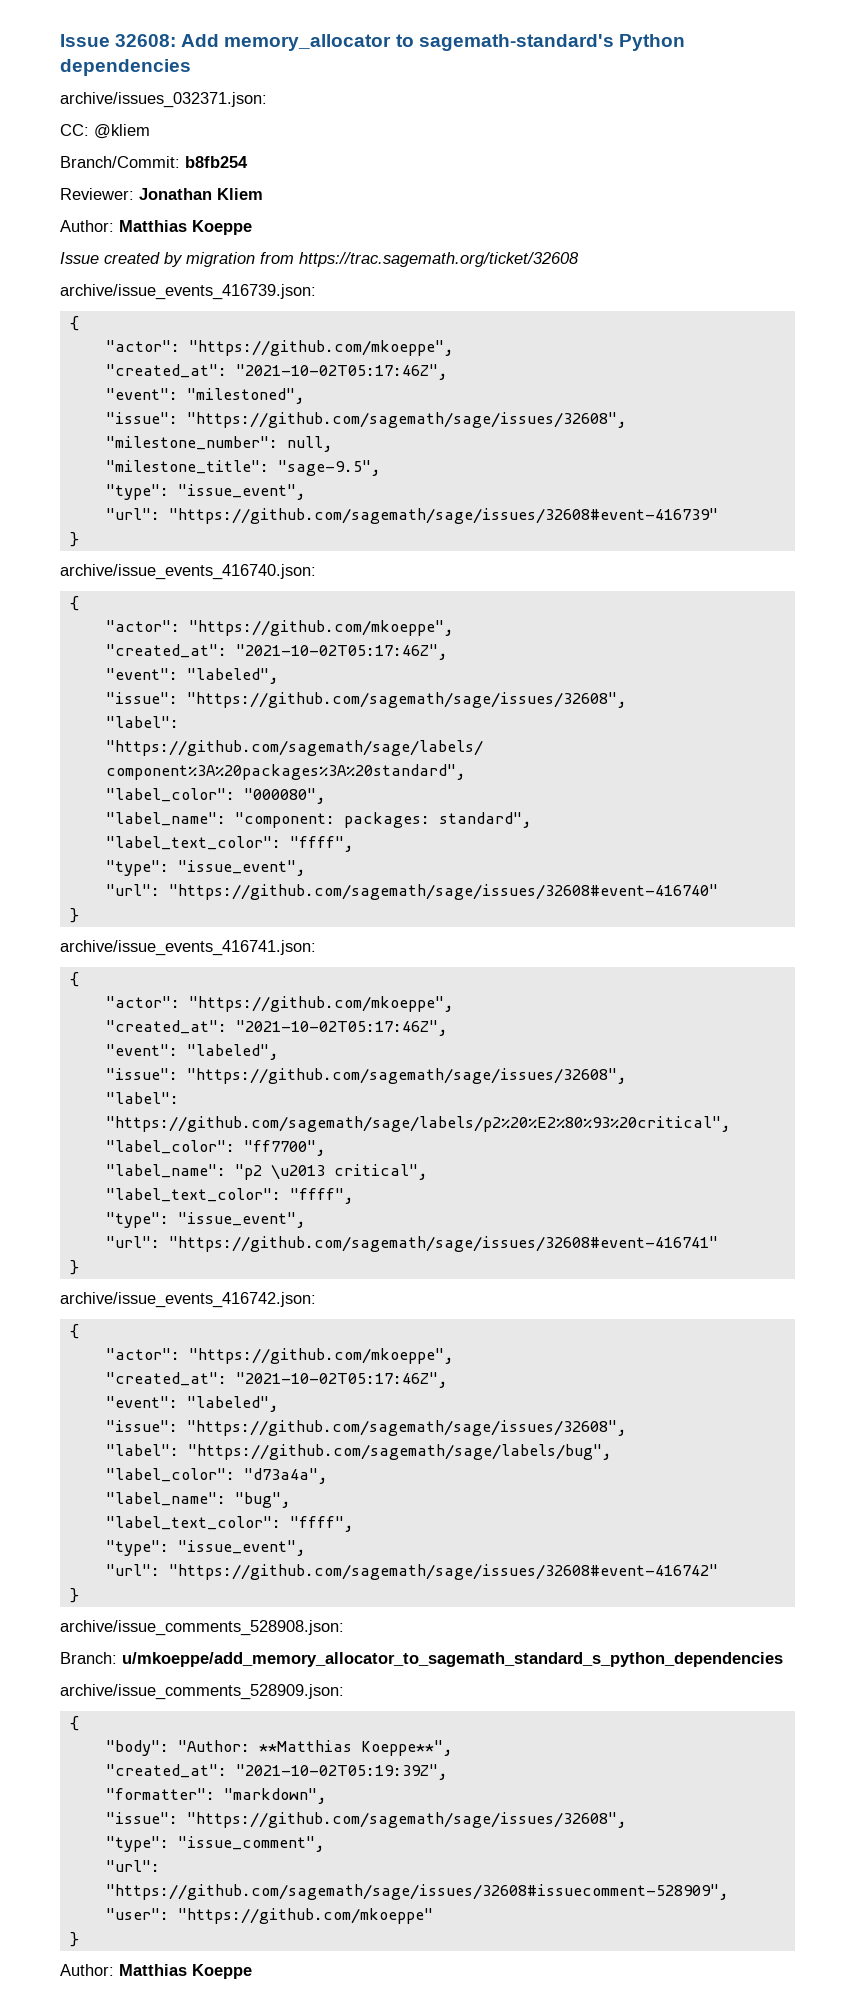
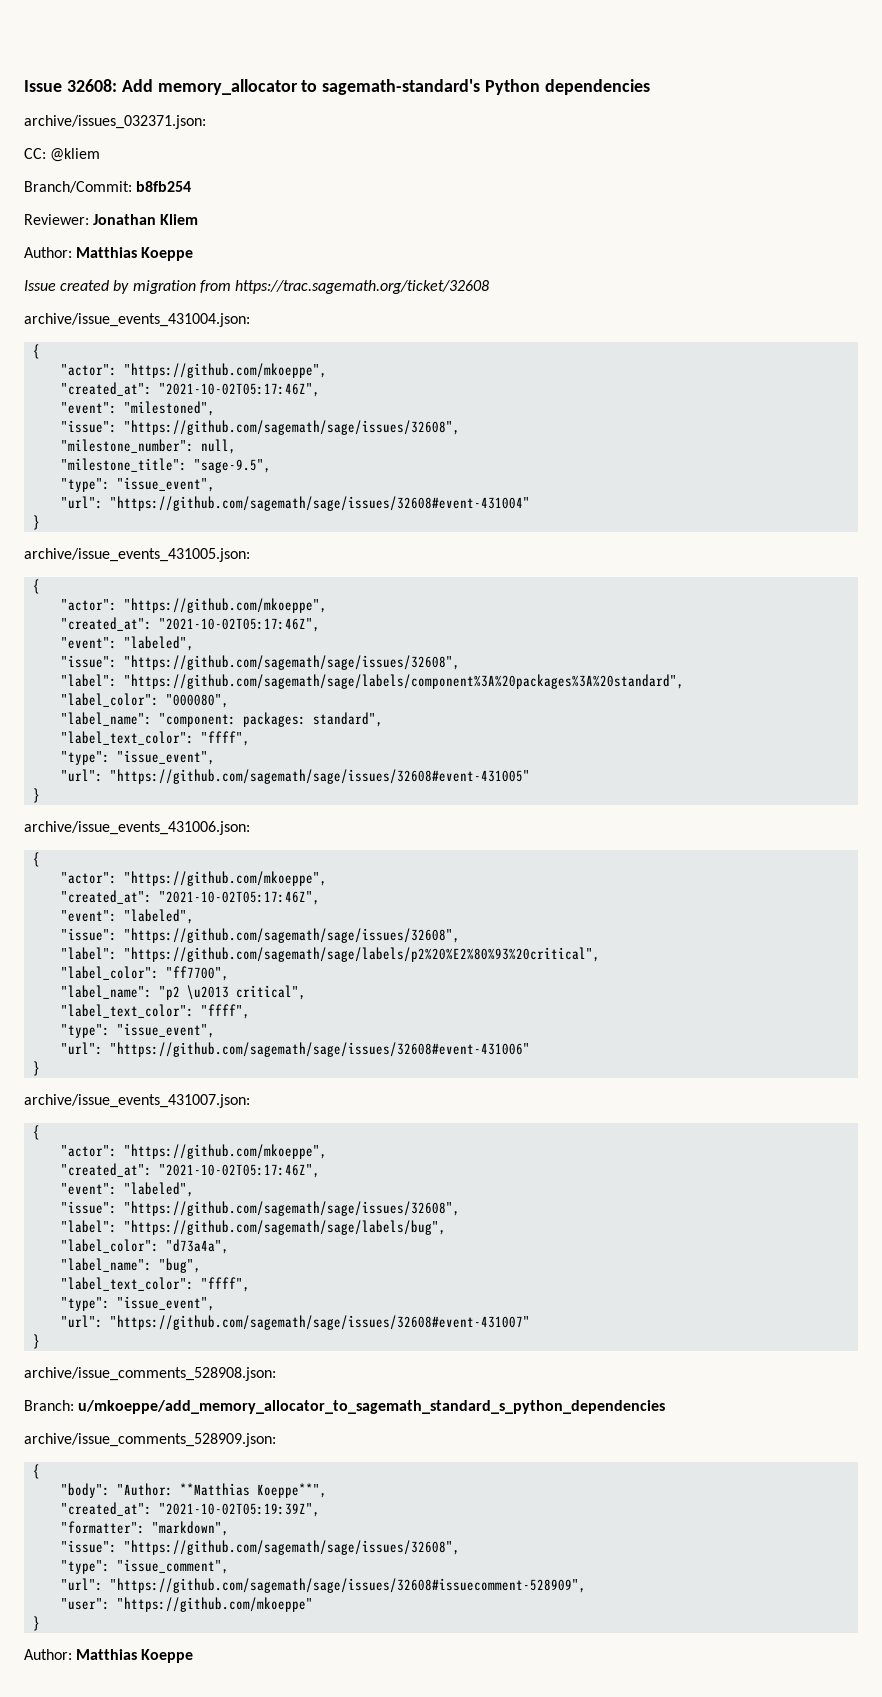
- archive/issue_events_416739.json:
+ archive/issue_events_431004.json:
- "url": "https://github.com/sagemath/sage/issues/32608#event-416739"
+ "url": "https://github.com/sagemath/sage/issues/32608#event-431004"
  }
- archive/issue_events_416740.json:
+ archive/issue_events_431005.json:
- "url": "https://github.com/sagemath/sage/issues/32608#event-416740"
+ "url": "https://github.com/sagemath/sage/issues/32608#event-431005"
  }
- archive/issue_events_416741.json:
+ archive/issue_events_431006.json:
- "url": "https://github.com/sagemath/sage/issues/32608#event-416741"
+ "url": "https://github.com/sagemath/sage/issues/32608#event-431006"
  }
- archive/issue_events_416742.json:
+ archive/issue_events_431007.json:
- "url": "https://github.com/sagemath/sage/issues/32608#event-416742"
+ "url": "https://github.com/sagemath/sage/issues/32608#event-431007"

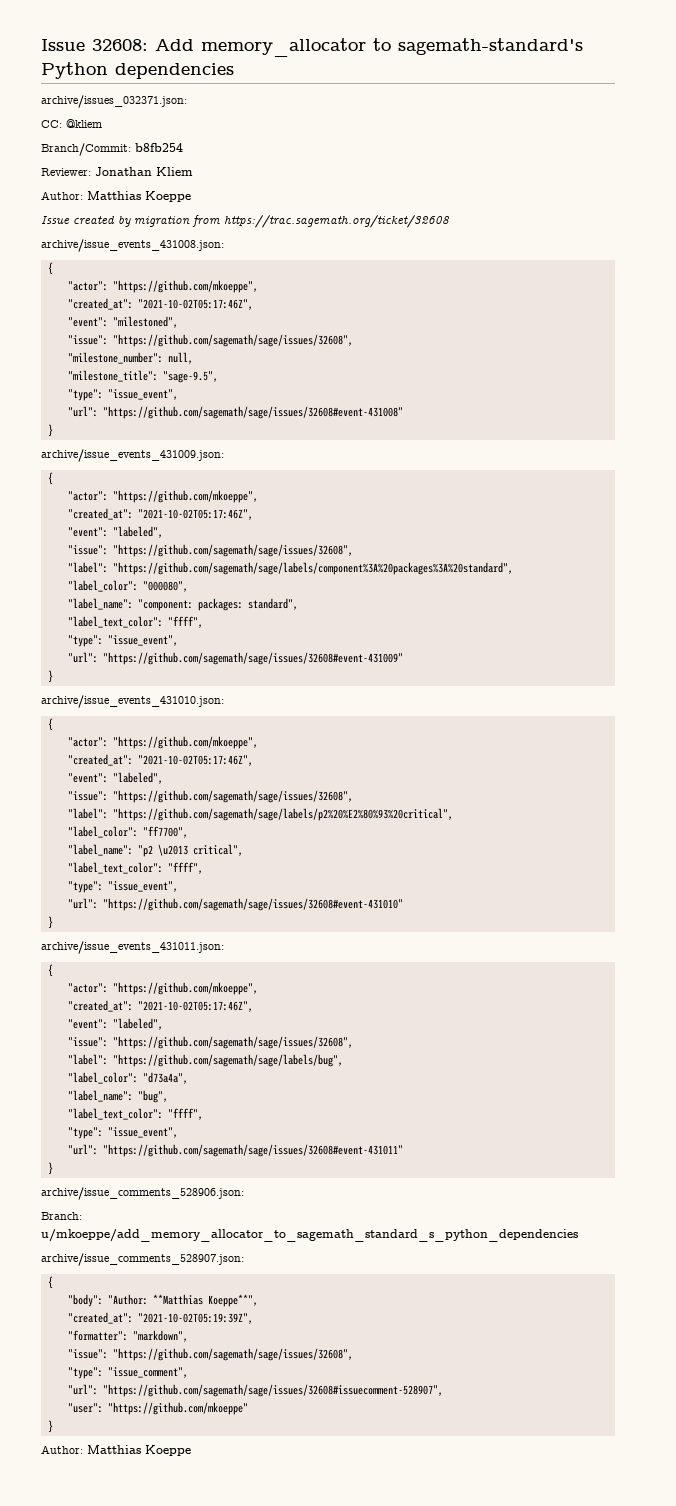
- archive/issue_events_431004.json:
+ archive/issue_events_431008.json:
- "url": "https://github.com/sagemath/sage/issues/32608#event-431004"
+ "url": "https://github.com/sagemath/sage/issues/32608#event-431008"
  }
- archive/issue_events_431005.json:
+ archive/issue_events_431009.json:
- "url": "https://github.com/sagemath/sage/issues/32608#event-431005"
+ "url": "https://github.com/sagemath/sage/issues/32608#event-431009"
  }
- archive/issue_events_431006.json:
+ archive/issue_events_431010.json:
- "url": "https://github.com/sagemath/sage/issues/32608#event-431006"
+ "url": "https://github.com/sagemath/sage/issues/32608#event-431010"
  }
- archive/issue_events_431007.json:
+ archive/issue_events_431011.json:
- "url": "https://github.com/sagemath/sage/issues/32608#event-431007"
+ "url": "https://github.com/sagemath/sage/issues/32608#event-431011"
  }
- archive/issue_comments_528908.json:
+ archive/issue_comments_528906.json:
- archive/issue_comments_528909.json:
+ archive/issue_comments_528907.json:
- "url": "https://github.com/sagemath/sage/issues/32608#issuecomment-528909",
+ "url": "https://github.com/sagemath/sage/issues/32608#issuecomment-528907",

